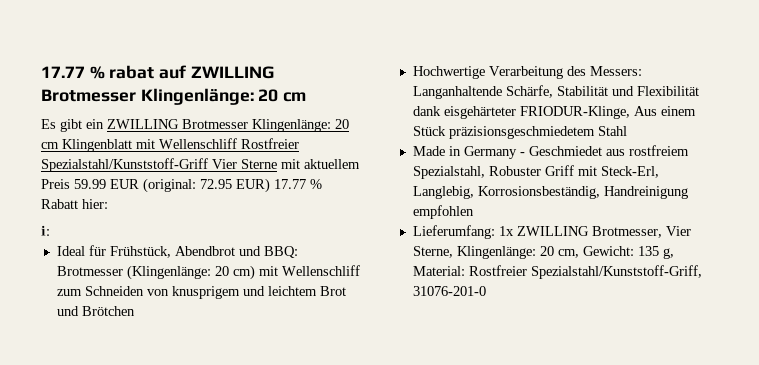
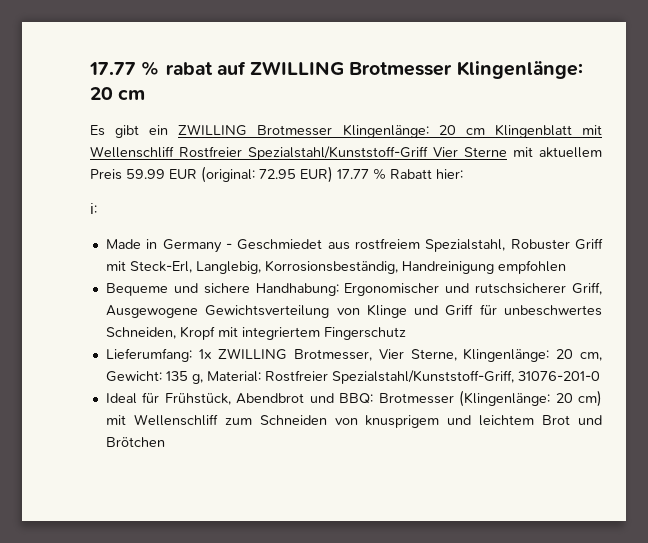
+ Made in Germany - Geschmiedet aus rostfreiem Spezialstahl, Robuster Griff mit Steck-Erl, Langlebig, Korrosionsbeständig, Handreinigung empfohlen
+ Bequeme und sichere Handhabung: Ergonomischer und rutschsicherer Griff, Ausgewogene Gewichtsverteilung von Klinge und Griff für unbeschwertes Schneiden, Kropf mit integriertem Fingerschutz
+ Lieferumfang: 1x ZWILLING Brotmesser, Vier Sterne, Klingenlänge: 20 cm, Gewicht: 135 g, Material: Rostfreier Spezialstahl/Kunststoff-Griff, 31076-201-0
- Hochwertige Verarbeitung des Messers: Langanhaltende Schärfe, Stabilität und Flexibilität dank eisgehärteter FRIODUR-Klinge, Aus einem Stück präzisionsgeschmiedetem Stahl
- Made in Germany - Geschmiedet aus rostfreiem Spezialstahl, Robuster Griff mit Steck-Erl, Langlebig, Korrosionsbeständig, Handreinigung empfohlen
- Lieferumfang: 1x ZWILLING Brotmesser, Vier Sterne, Klingenlänge: 20 cm, Gewicht: 135 g, Material: Rostfreier Spezialstahl/Kunststoff-Griff, 31076-201-0

